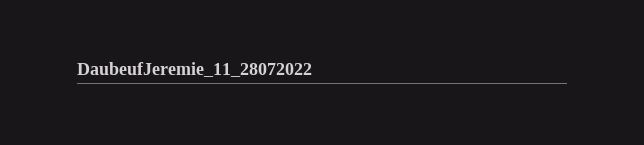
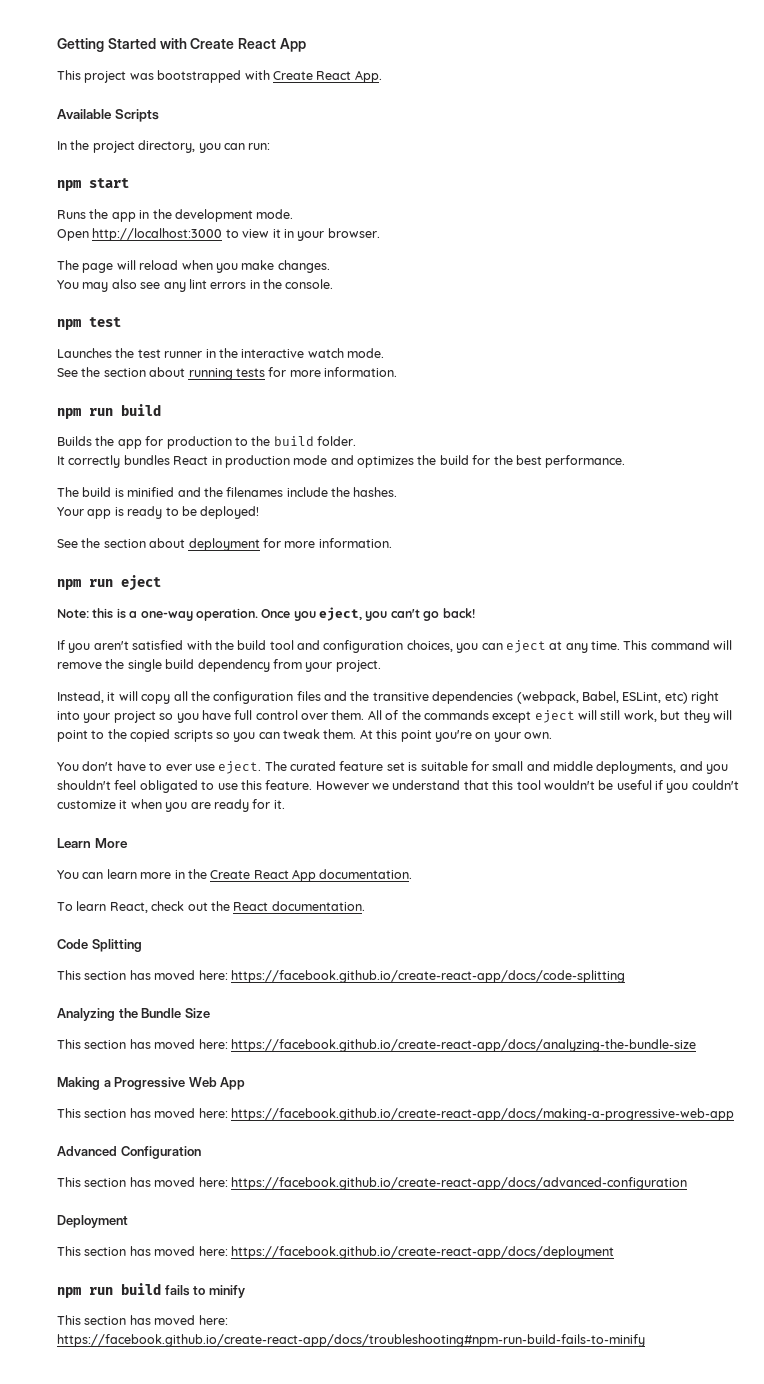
- DaubeufJeremie_11_28072022
+ Getting Started with Create React App
+ This project was bootstrapped with Create React App.
+ Available Scripts
+ In the project directory, you can run:
+ npm start
+ Runs the app in the development mode.
+ Open http://localhost:3000 to view it in your browser.
+ The page will reload when you make changes.
+ You may also see any lint errors in the console.
+ npm test
+ Launches the test runner in the interactive watch mode.
+ See the section about running tests for more information.
+ npm run build
+ Builds the app for production to the build folder.
+ It correctly bundles React in production mode and optimizes the build for the best performance.
+ The build is minified and the filenames include the hashes.
+ Your app is ready to be deployed!
+ See the section about deployment for more information.
+ npm run eject
+ Note: this is a one-way operation. Once you eject, you can't go back!
+ If you aren't satisfied with the build tool and configuration choices, you can eject at any time. This command will remove the single build dependency from your project.
+ Instead, it will copy all the configuration files and the transitive dependencies (webpack, Babel, ESLint, etc) right into your project so you have full control over them. All of the commands except eject will still work, but they will point to the copied scripts so you can tweak them. At this point you're on your own.
+ You don't have to ever use eject. The curated feature set is suitable for small and middle deployments, and you shouldn't feel obligated to use this feature. However we understand that this tool wouldn't be useful if you couldn't customize it when you are ready for it.
+ Learn More
+ You can learn more in the Create React App documentation.
+ To learn React, check out the React documentation.
+ Code Splitting
+ This section has moved here: https://facebook.github.io/create-react-app/docs/code-splitting
+ Analyzing the Bundle Size
+ This section has moved here: https://facebook.github.io/create-react-app/docs/analyzing-the-bundle-size
+ Making a Progressive Web App
+ This section has moved here: https://facebook.github.io/create-react-app/docs/making-a-progressive-web-app
+ Advanced Configuration
+ This section has moved here: https://facebook.github.io/create-react-app/docs/advanced-configuration
+ Deployment
+ This section has moved here: https://facebook.github.io/create-react-app/docs/deployment
+ npm run build fails to minify
+ This section has moved here: https://facebook.github.io/create-react-app/docs/troubleshooting#npm-run-build-fails-to-minify

